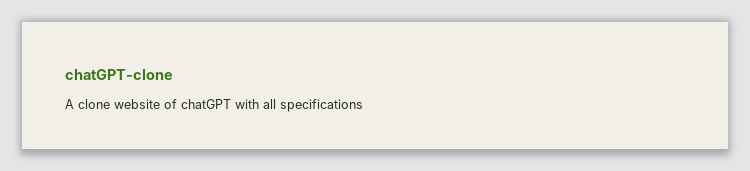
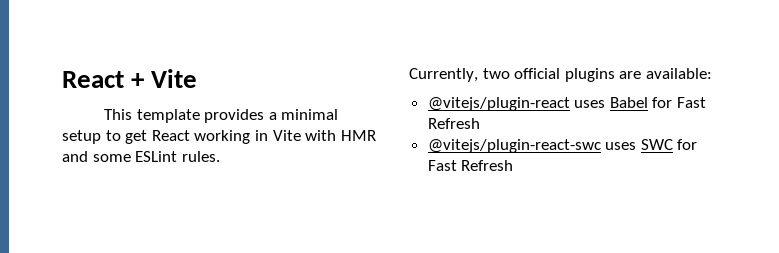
- chatGPT-clone
- A clone website of chatGPT with all specifications
+ React + Vite
+ This template provides a minimal setup to get React working in Vite with HMR and some ESLint rules.
+ Currently, two official plugins are available:
+ @vitejs/plugin-react uses Babel for Fast Refresh
+ @vitejs/plugin-react-swc uses SWC for Fast Refresh

